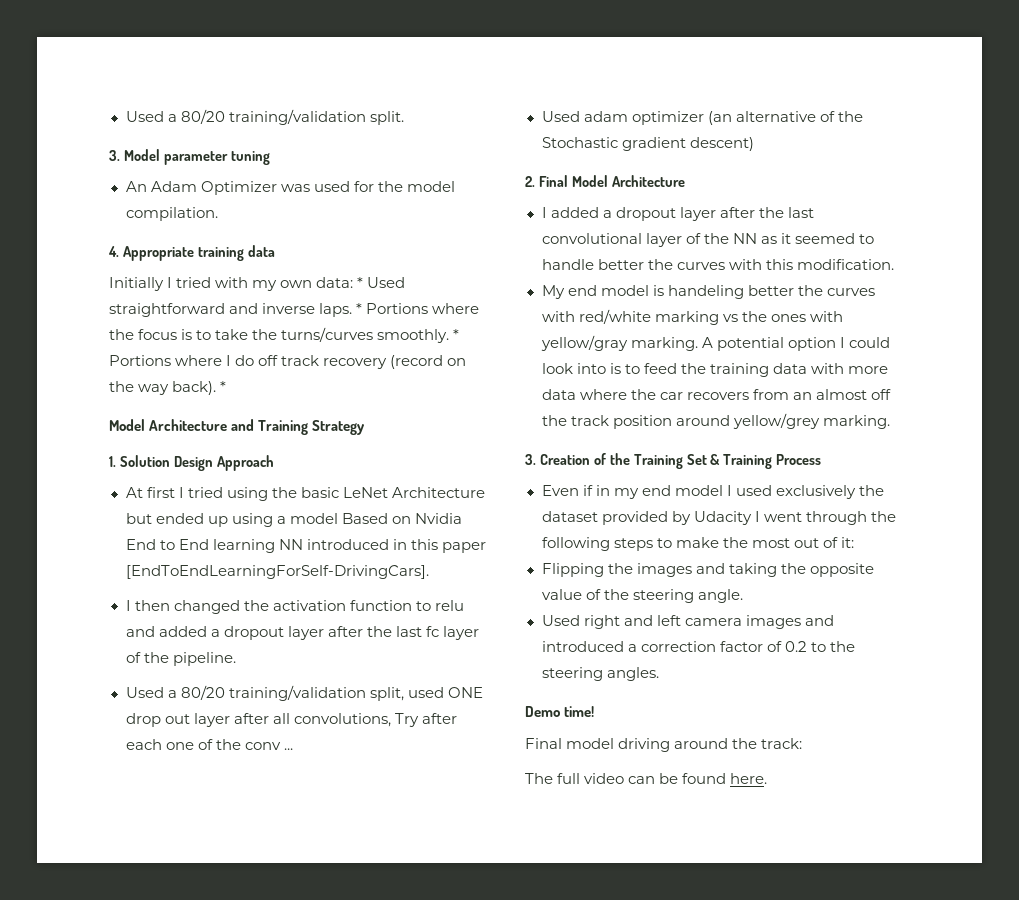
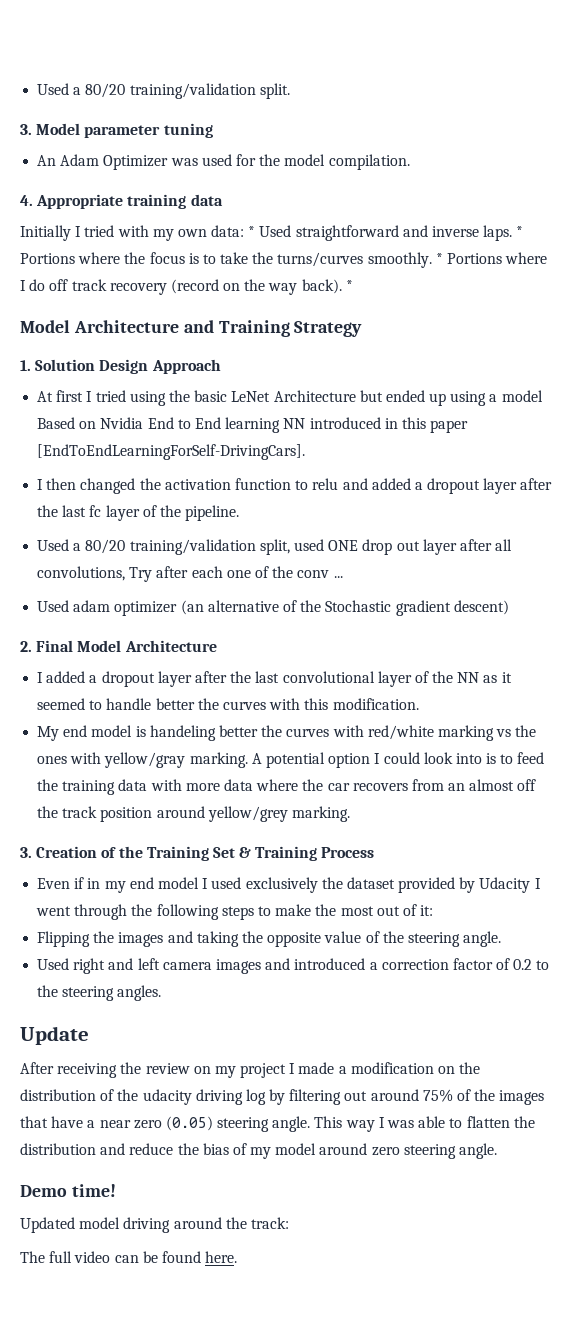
+ Update
+ After receiving the review on my project I made a modification on the distribution of the udacity driving log by filtering out around 75% of the images that have a near zero (0.05) steering angle. This way I was able to flatten the distribution and reduce the bias of my model around zero steering angle.
- Final model driving around the track:
+ Updated model driving around the track:

